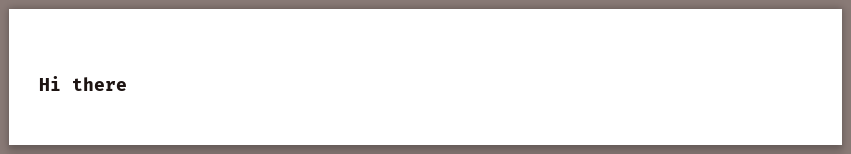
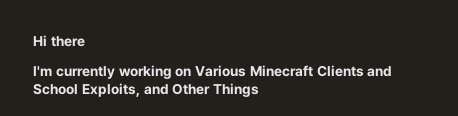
+ I'm currently working on Various Minecraft Clients and School Exploits, and Other Things

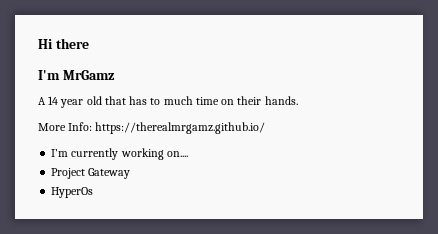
- I'm currently working on Various Minecraft Clients and School Exploits, and Other Things
+ I'm MrGamz
+ A 14 year old that has to much time on their hands.
+ More Info: https://therealmrgamz.github.io/
+ I’m currently working on....
+ Project Gateway
+ HyperOs

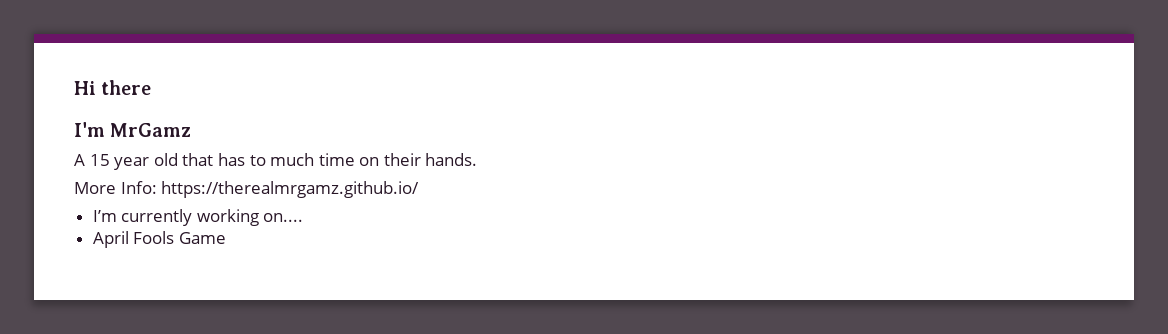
- A 14 year old that has to much time on their hands.
+ A 15 year old that has to much time on their hands.
- Project Gateway
- HyperOs
+ April Fools Game

